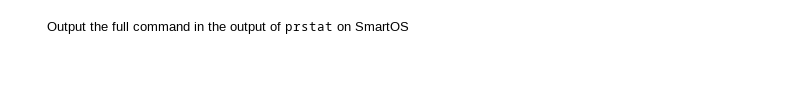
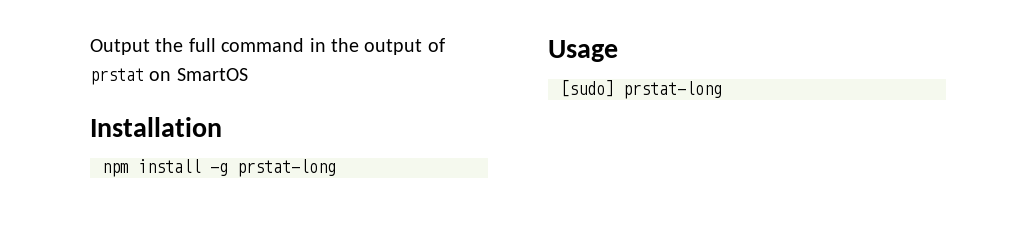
+ Installation
+ npm install -g prstat-long
+ Usage
+ [sudo] prstat-long

